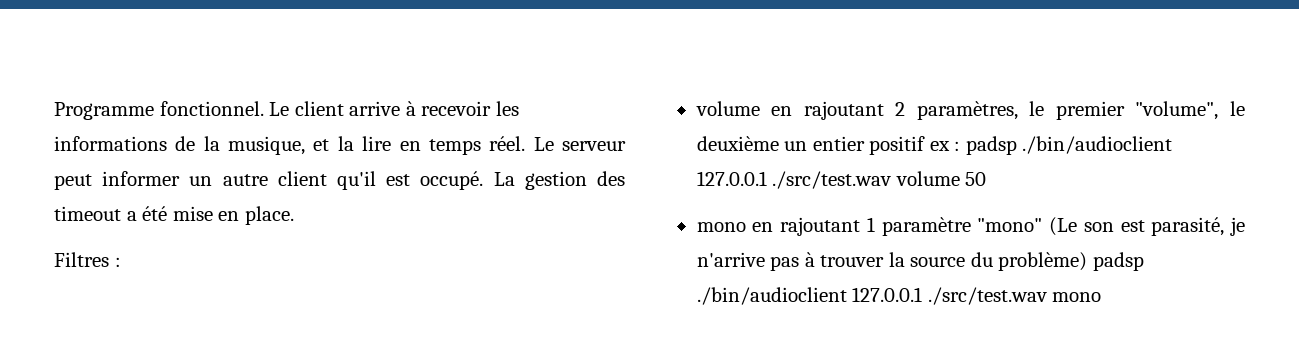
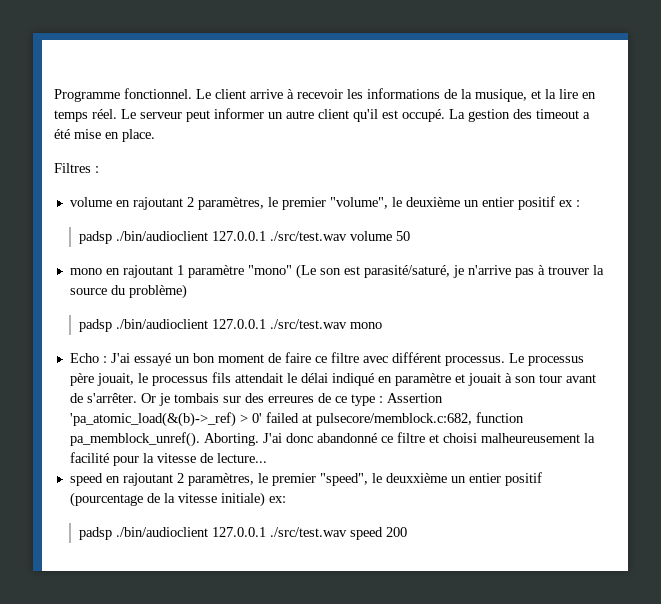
- volume en rajoutant 2 paramètres, le premier "volume", le deuxième un entier positif ex : padsp ./bin/audioclient 127.0.0.1 ./src/test.wav volume 50
+ volume en rajoutant 2 paramètres, le premier "volume", le deuxième un entier positif ex :
+ padsp ./bin/audioclient 127.0.0.1 ./src/test.wav volume 50
- mono en rajoutant 1 paramètre "mono" (Le son est parasité, je n'arrive pas à trouver la source du problème) padsp ./bin/audioclient 127.0.0.1 ./src/test.wav mono
+ mono en rajoutant 1 paramètre "mono" (Le son est parasité/saturé, je n'arrive pas à trouver la source du problème)
+ padsp ./bin/audioclient 127.0.0.1 ./src/test.wav mono
+ Echo : J'ai essayé un bon moment de faire ce filtre avec différent processus. Le processus père jouait, le processus fils attendait le délai indiqué en paramètre et jouait à son tour avant de s'arrêter. Or je tombais sur des erreures de ce type : Assertion 'pa_atomic_load(&(b)->_ref) > 0' failed at pulsecore/memblock.c:682, function pa_memblock_unref(). Aborting. J'ai donc abandonné ce filtre et choisi malheureusement la facilité pour la vitesse de lecture...
+ speed en rajoutant 2 paramètres, le premier "speed", le deuxxième un entier positif (pourcentage de la vitesse initiale) ex:
+ padsp ./bin/audioclient 127.0.0.1 ./src/test.wav speed 200

